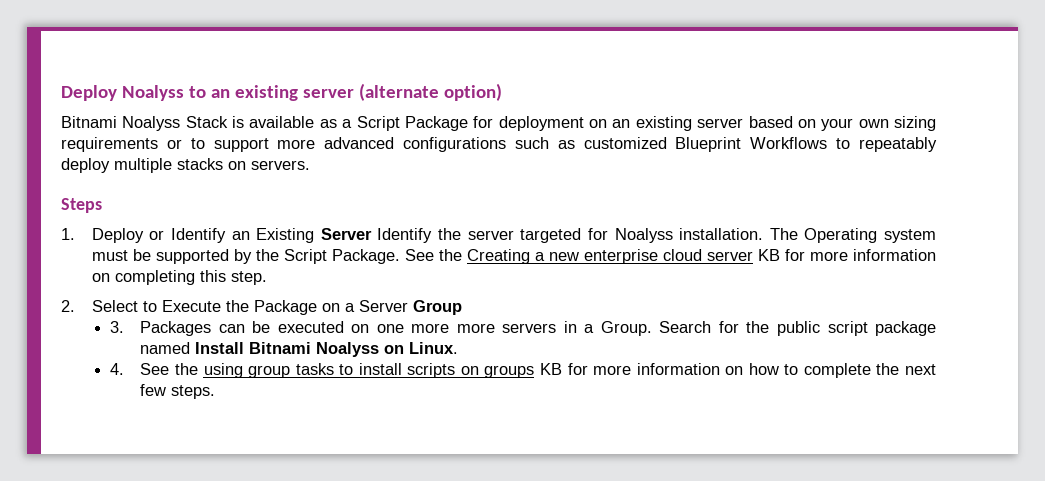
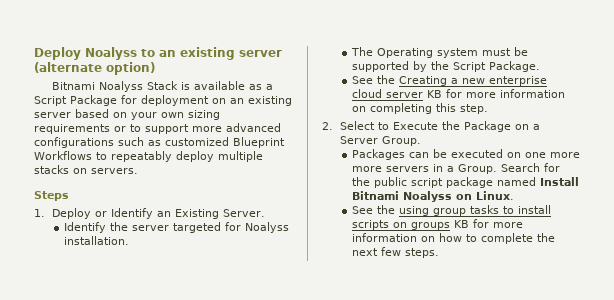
- 1. Deploy or Identify an Existing Server Identify the server targeted for Noalyss installation. The Operating system must be supported by the Script Package. See the Creating a new enterprise cloud server KB for more information on completing this step.
+ 1. Deploy or Identify an Existing Server.
+ Identify the server targeted for Noalyss installation.
+ The Operating system must be supported by the Script Package.
+ See the Creating a new enterprise cloud server KB for more information on completing this step.
- 2. Select to Execute the Package on a Server Group
- 3. Packages can be executed on one more more servers in a Group.
+ 2. Select to Execute the Package on a Server Group.
+ Packages can be executed on one more more servers in a Group.
- 4. See the using group tasks to install scripts on groups KB for more information on how to complete the next few steps.
+ See the using group tasks to install scripts on groups KB for more information on how to complete the next few steps.

